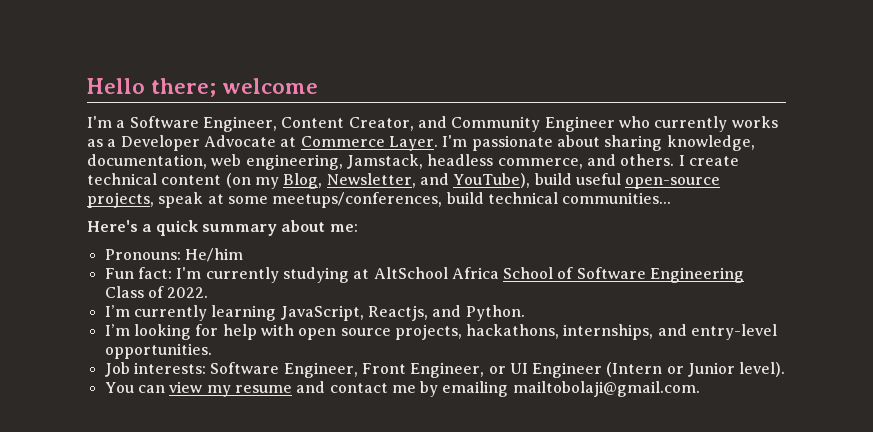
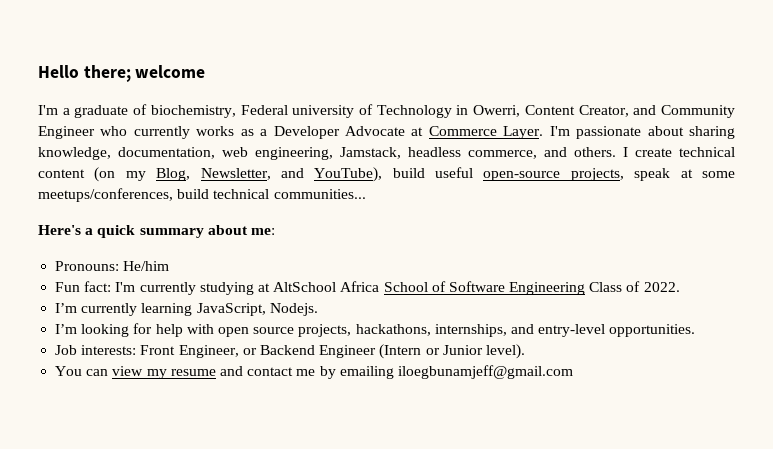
- I'm a Software Engineer, Content Creator, and Community Engineer who currently works as a Developer Advocate at Commerce Layer.
+ I'm a graduate of biochemistry, Federal university of Technology in Owerri, Content Creator, and Community Engineer who currently works as a Developer Advocate at Commerce Layer.
- I’m currently learning JavaScript, Reactjs, and Python.
+ I’m currently learning JavaScript, Nodejs.
- Job interests: Software Engineer, Front Engineer, or UI Engineer (Intern or Junior level).
+ Job interests: Front Engineer, or Backend Engineer (Intern or Junior level).
- You can view my resume and contact me by emailing mailtobolaji@gmail.com.
+ You can view my resume and contact me by emailing iloegbunamjeff@gmail.com

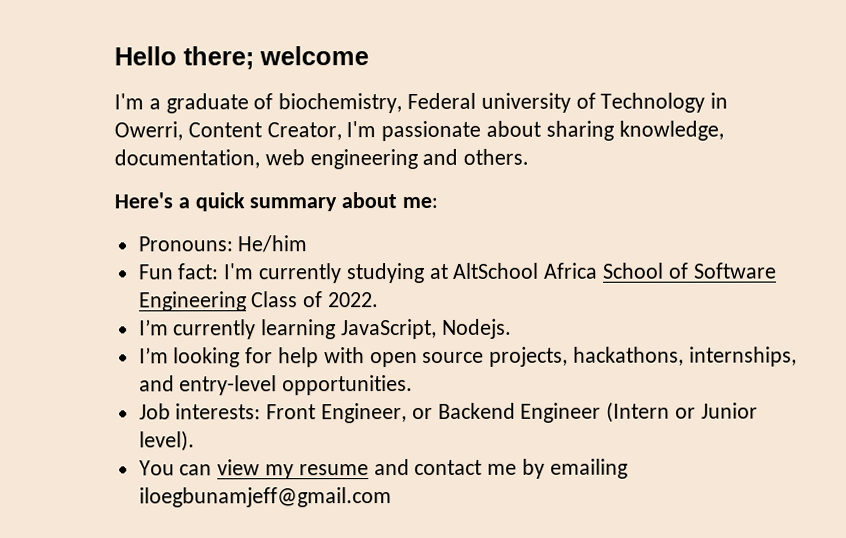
- I'm a graduate of biochemistry, Federal university of Technology in Owerri, Content Creator, and Community Engineer who currently works as a Developer Advocate at Commerce Layer. I'm passionate about sharing knowledge, documentation, web engineering, Jamstack, headless commerce, and others. I create technical content (on my Blog, Newsletter, and YouTube), build useful open-source projects, speak at some meetups/conferences, build technical communities...
+ I'm a graduate of biochemistry, Federal university of Technology in Owerri, Content Creator, I'm passionate about sharing knowledge, documentation, web engineering and others.

